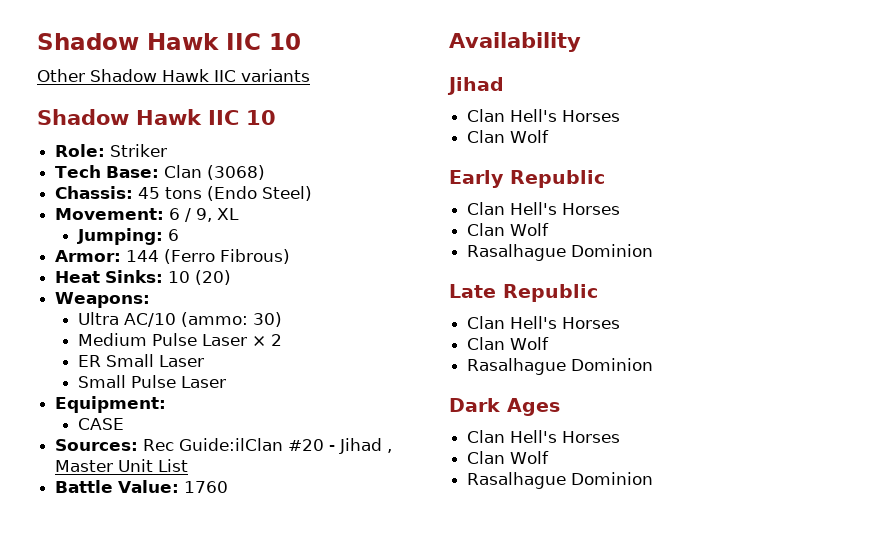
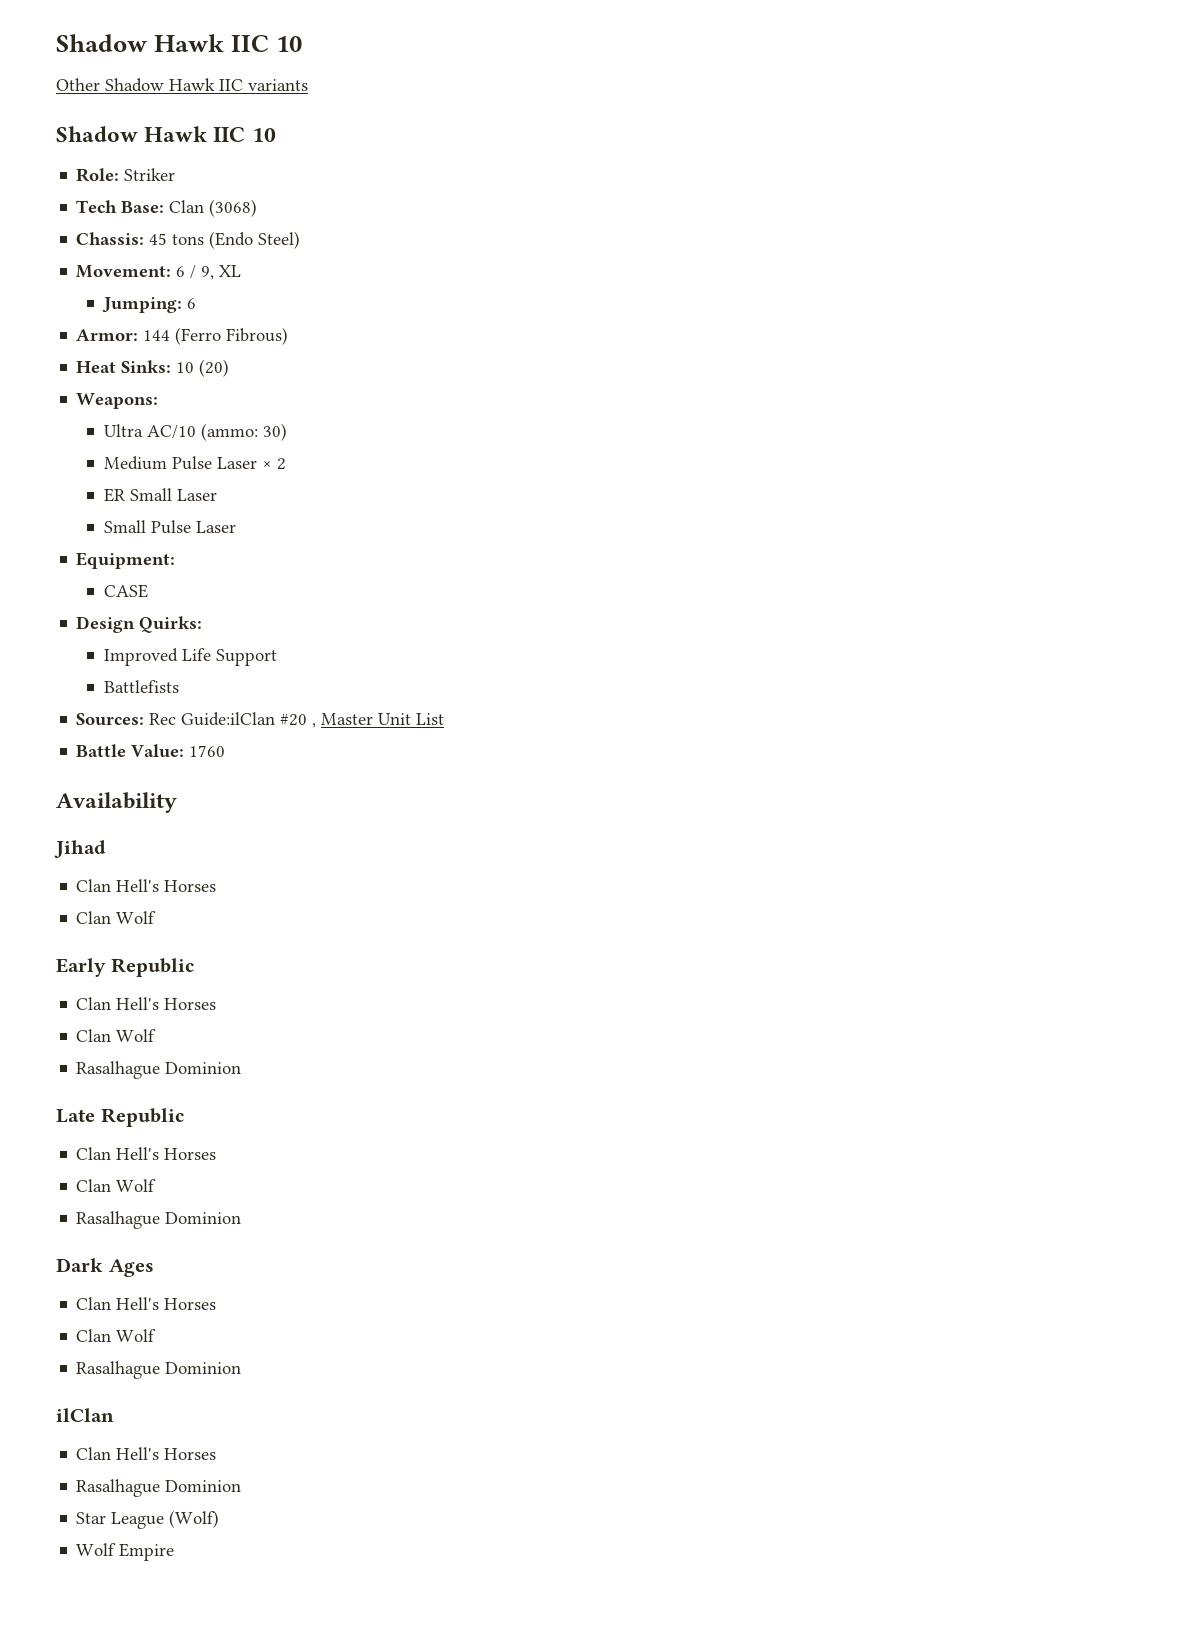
+ Design Quirks:
+ Improved Life Support
+ Battlefists
- Sources: Rec Guide:ilClan #20 - Jihad , Master Unit List
+ Sources: Rec Guide:ilClan #20 , Master Unit List
+ ilClan
+ Clan Hell's Horses
+ Rasalhague Dominion
+ Star League (Wolf)
+ Wolf Empire

